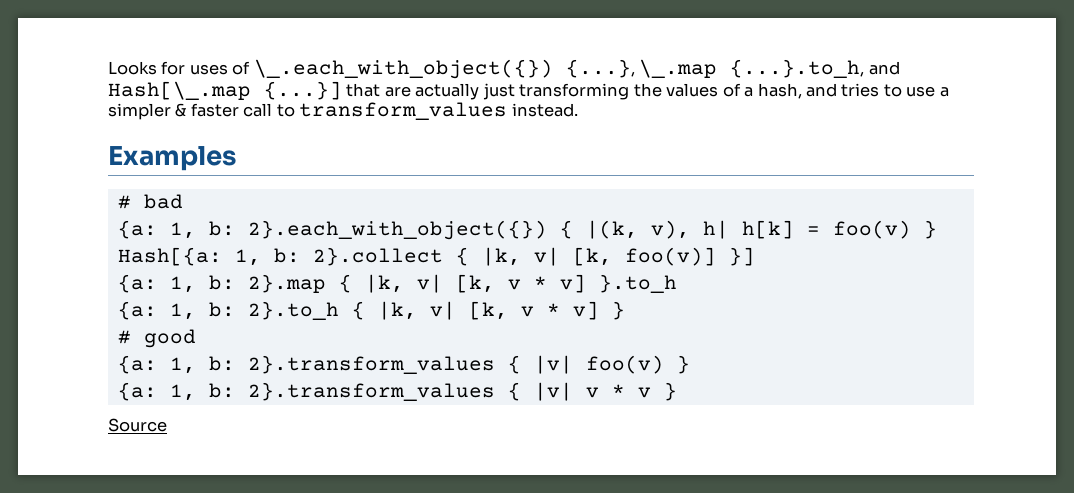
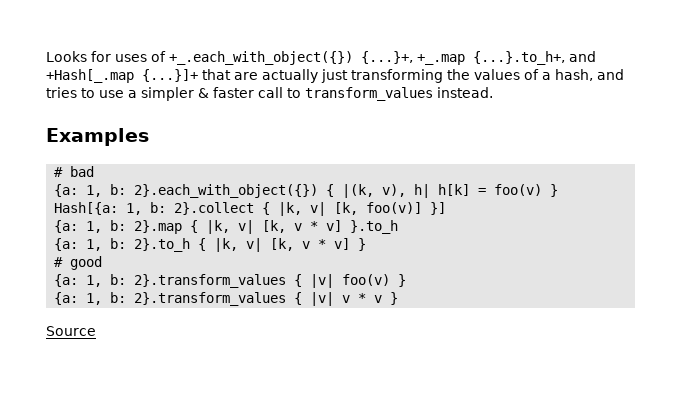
- Looks for uses of \_.each_with_object({}) {...}, \_.map {...}.to_h, and Hash[\_.map {...}] that are actually just transforming the values of a hash, and tries to use a simpler & faster call to transform_values instead.
+ Looks for uses of +_.each_with_object({}) {...}+, +_.map {...}.to_h+, and +Hash[_.map {...}]+ that are actually just transforming the values of a hash, and tries to use a simpler & faster call to transform_values instead.

